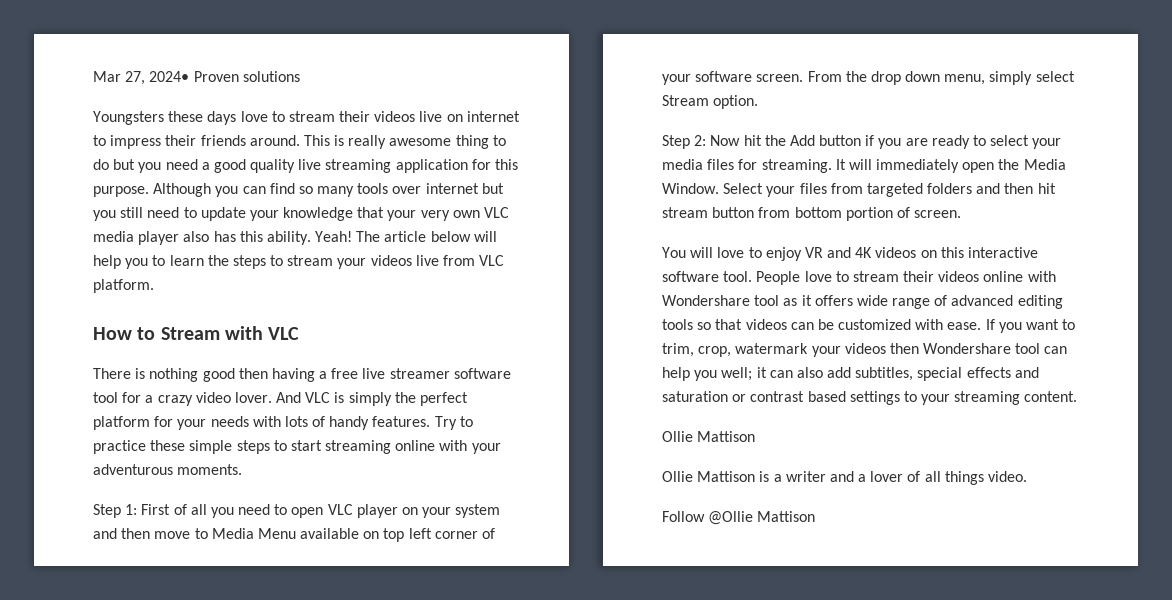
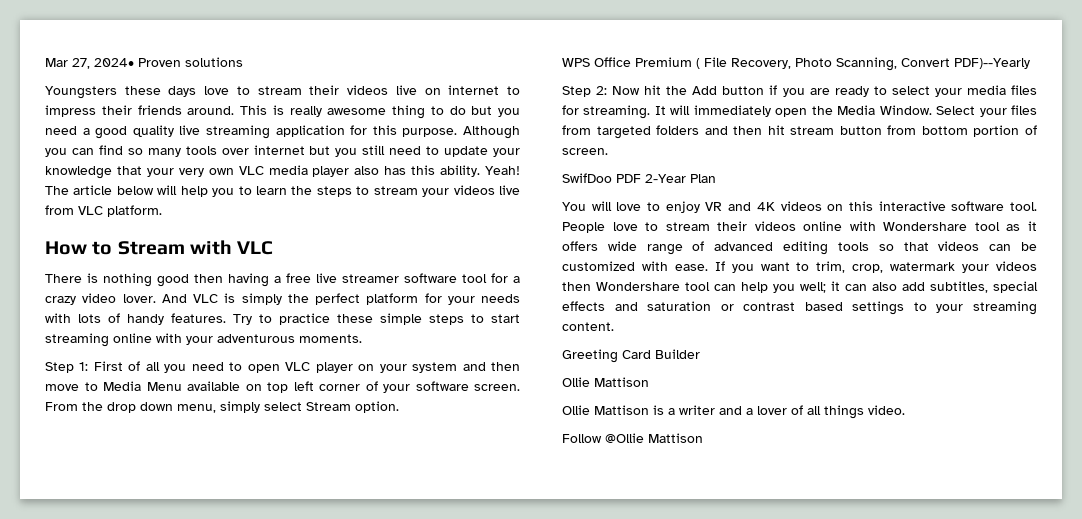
+ WPS Office Premium ( File Recovery, Photo Scanning, Convert PDF)--Yearly
+ SwifDoo PDF 2-Year Plan
+ Greeting Card Builder

